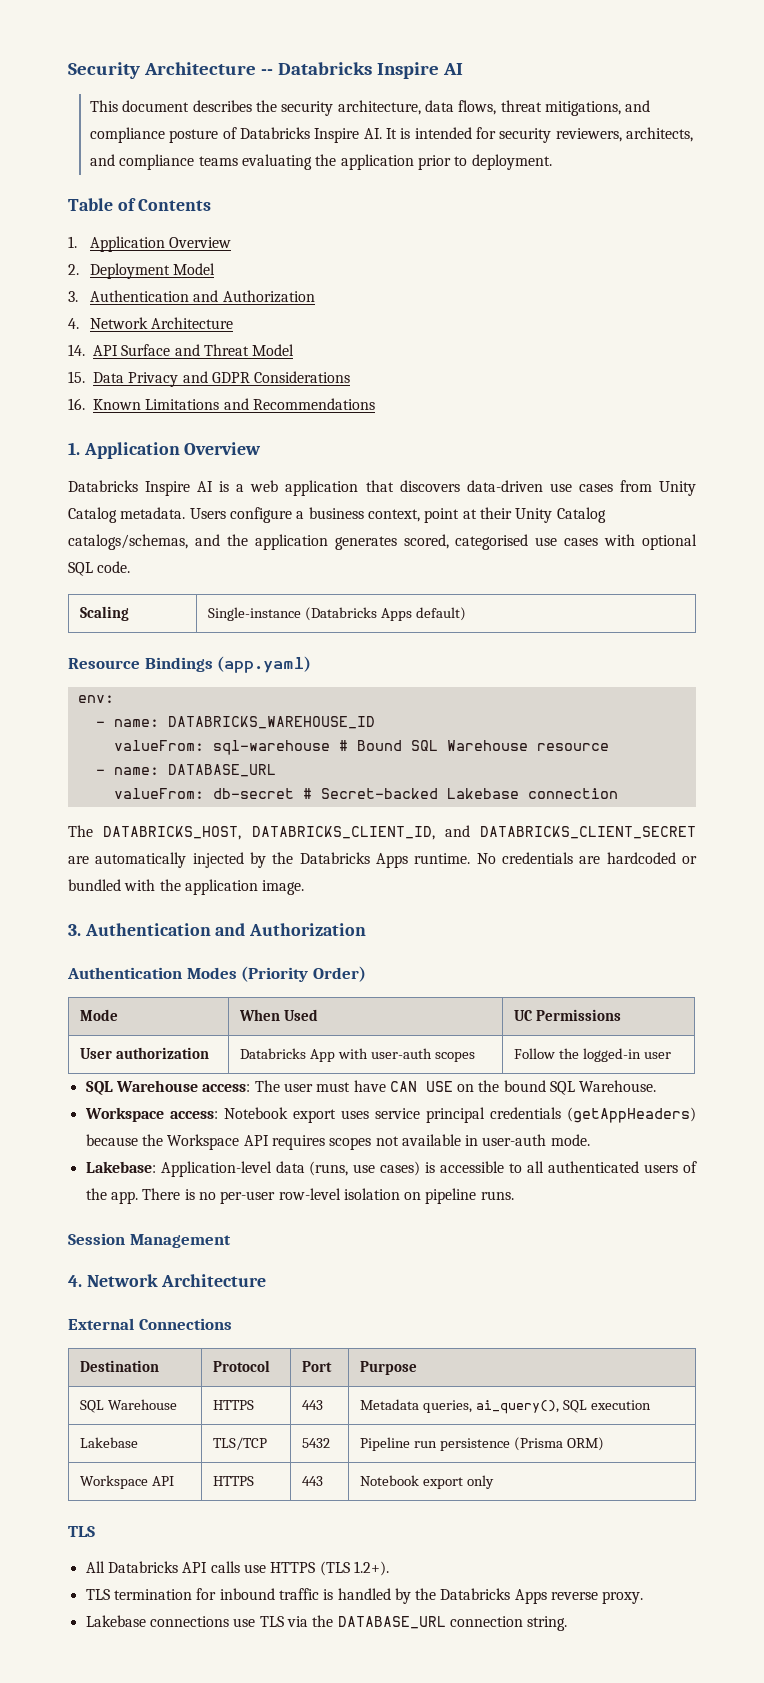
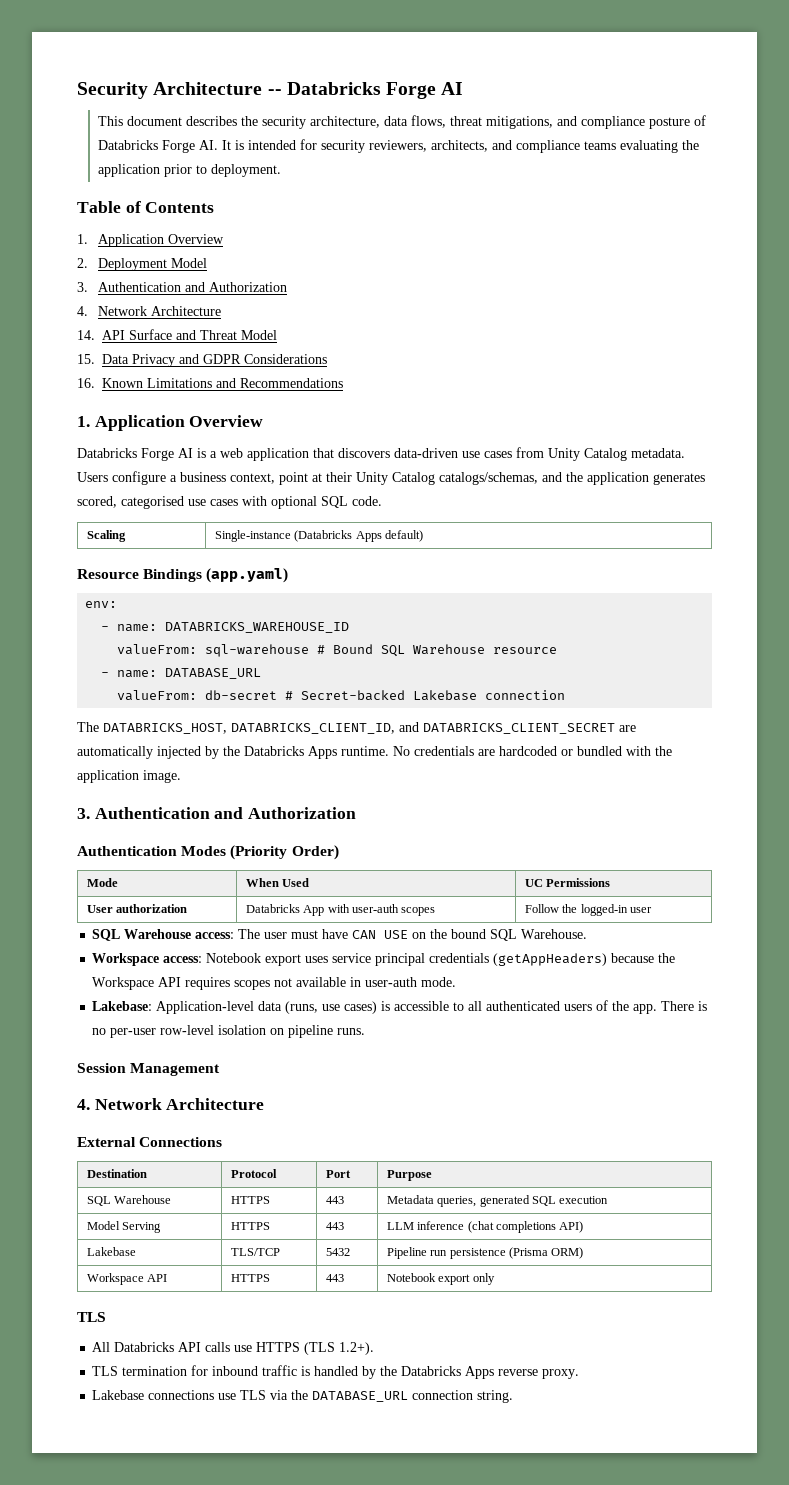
- Security Architecture -- Databricks Inspire AI
+ Security Architecture -- Databricks Forge AI
- This document describes the security architecture, data flows, threat mitigations, and compliance posture of Databricks Inspire AI. It is intended for security reviewers, architects, and compliance teams evaluating the application prior to deployment.
+ This document describes the security architecture, data flows, threat mitigations, and compliance posture of Databricks Forge AI. It is intended for security reviewers, architects, and compliance teams evaluating the application prior to deployment.
- Databricks Inspire AI is a web application that discovers data-driven use cases from Unity Catalog metadata.
+ Databricks Forge AI is a web application that discovers data-driven use cases from Unity Catalog metadata.
- SQL Warehouse | HTTPS | 443 | Metadata queries, ai_query(), SQL execution
+ SQL Warehouse | HTTPS | 443 | Metadata queries, generated SQL execution
+ Model Serving | HTTPS | 443 | LLM inference (chat completions API)

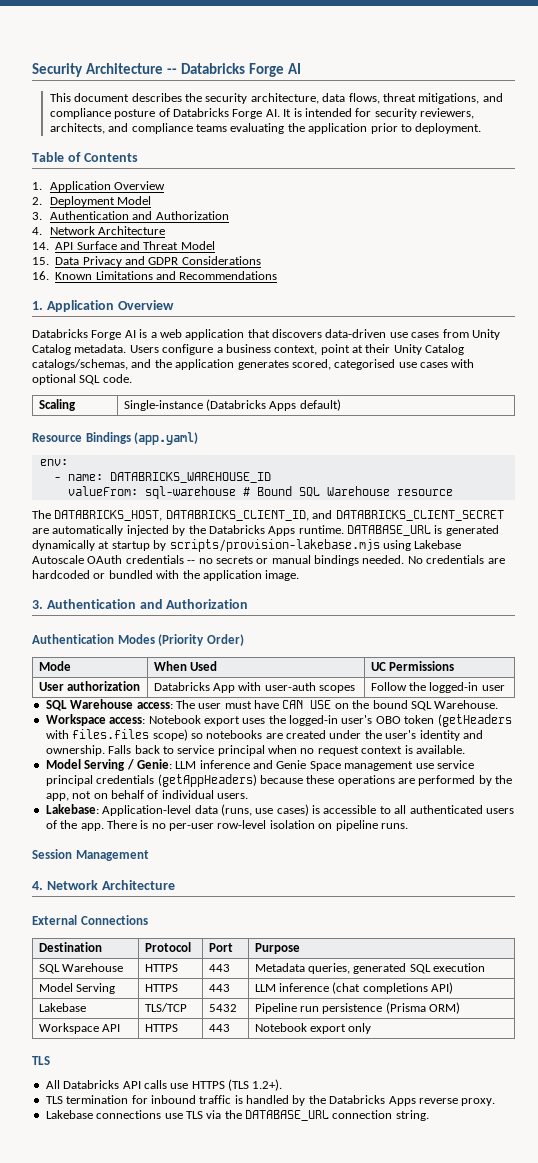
- - name: DATABASE_URL
- valueFrom: db-secret # Secret-backed Lakebase connection
+ DATABASE_URL is generated dynamically at startup by scripts/provision-lakebase.mjs using Lakebase Autoscale OAuth credentials -- no secrets or manual bindings needed.
- Workspace access: Notebook export uses service principal credentials (getAppHeaders) because the Workspace API requires scopes not available in user-auth mode.
+ Workspace access: Notebook export uses the logged-in user's OBO token (getHeaders with files.files scope) so notebooks are created under the user's identity and ownership. Falls back to service principal when no request context is available.
+ Model Serving / Genie: LLM inference and Genie Space management use service principal credentials (getAppHeaders) because these operations are performed by the app, not on behalf of individual users.

